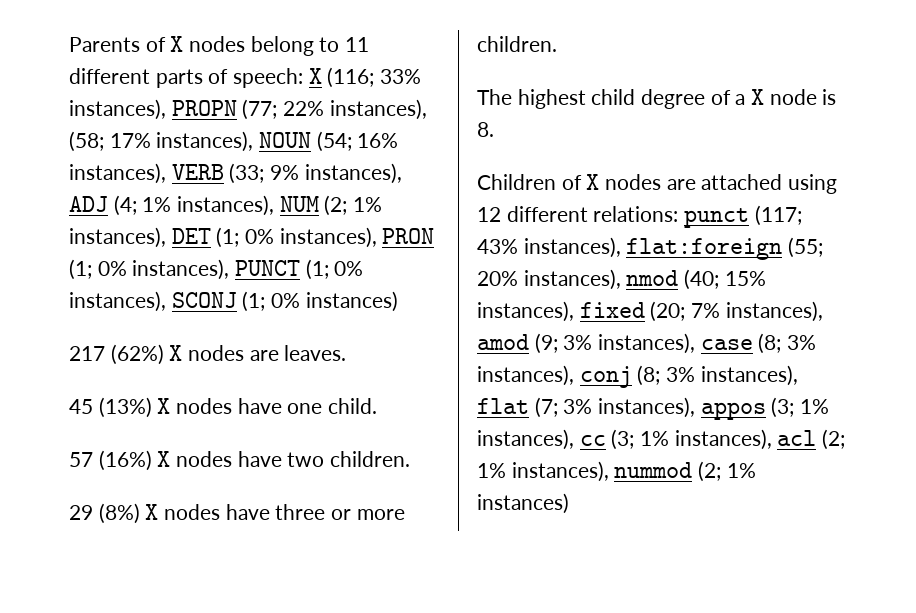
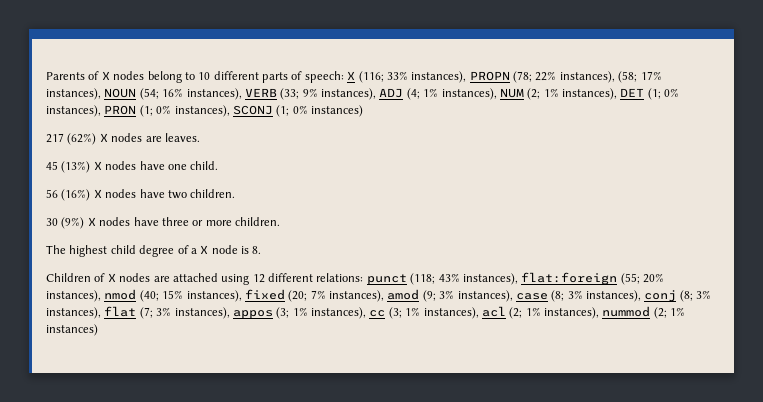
- Parents of X nodes belong to 11 different parts of speech: X (116; 33% instances), PROPN (77; 22% instances), (58; 17% instances), NOUN (54; 16% instances), VERB (33; 9% instances), ADJ (4; 1% instances), NUM (2; 1% instances), DET (1; 0% instances), PRON (1; 0% instances), PUNCT (1; 0% instances), SCONJ (1; 0% instances)
+ Parents of X nodes belong to 10 different parts of speech: X (116; 33% instances), PROPN (78; 22% instances), (58; 17% instances), NOUN (54; 16% instances), VERB (33; 9% instances), ADJ (4; 1% instances), NUM (2; 1% instances), DET (1; 0% instances), PRON (1; 0% instances), SCONJ (1; 0% instances)
- 57 (16%) X nodes have two children.
+ 56 (16%) X nodes have two children.
- 29 (8%) X nodes have three or more children.
+ 30 (9%) X nodes have three or more children.
- Children of X nodes are attached using 12 different relations: punct (117; 43% instances), flat:foreign (55; 20% instances), nmod (40; 15% instances), fixed (20; 7% instances), amod (9; 3% instances), case (8; 3% instances), conj (8; 3% instances), flat (7; 3% instances), appos (3; 1% instances), cc (3; 1% instances), acl (2; 1% instances), nummod (2; 1% instances)
+ Children of X nodes are attached using 12 different relations: punct (118; 43% instances), flat:foreign (55; 20% instances), nmod (40; 15% instances), fixed (20; 7% instances), amod (9; 3% instances), case (8; 3% instances), conj (8; 3% instances), flat (7; 3% instances), appos (3; 1% instances), cc (3; 1% instances), acl (2; 1% instances), nummod (2; 1% instances)

